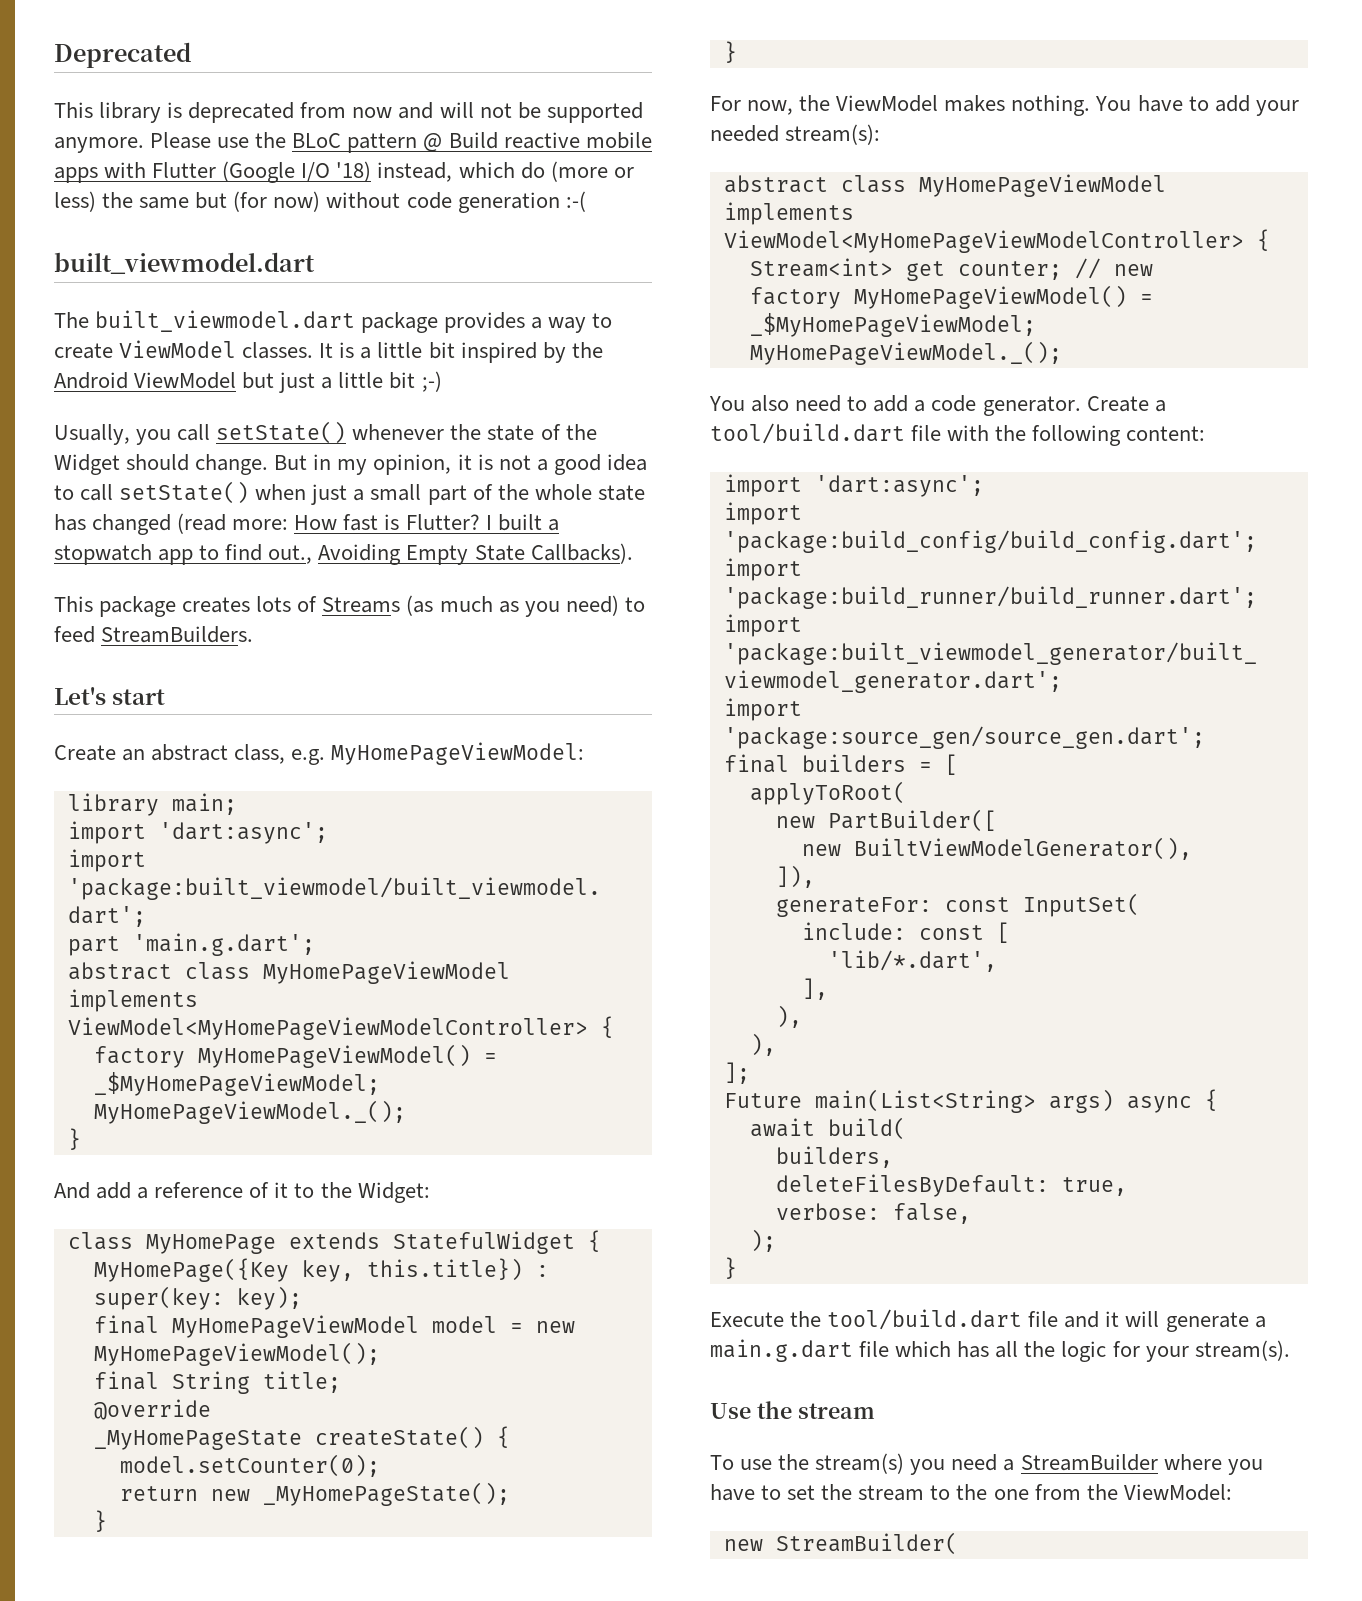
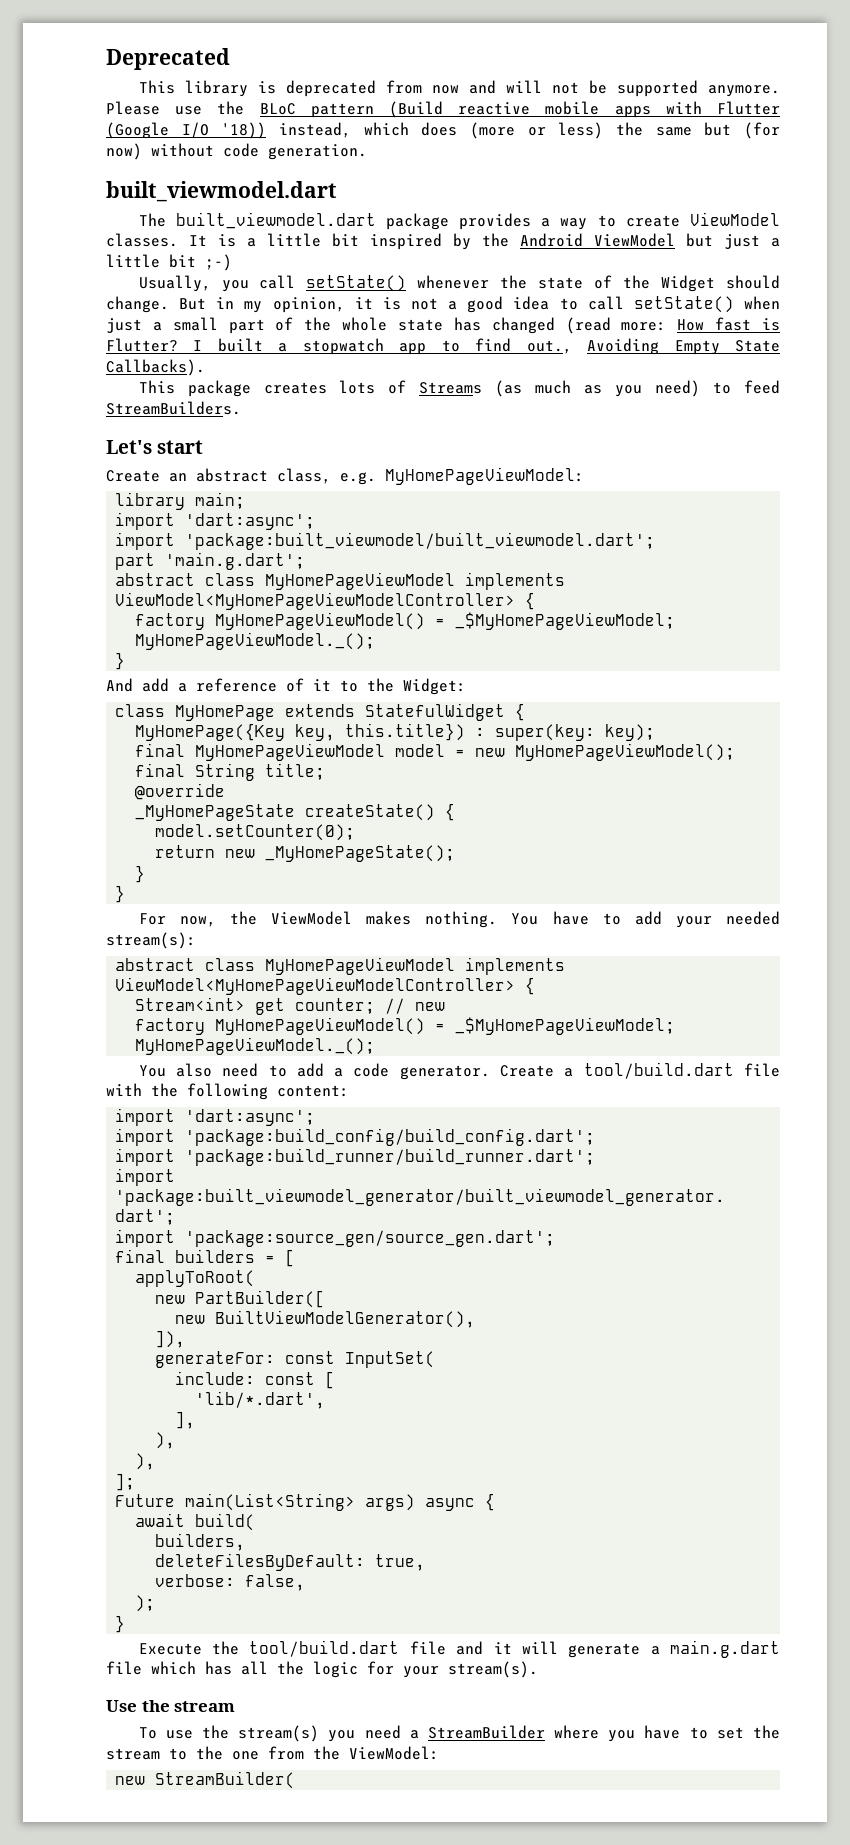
- Please use the BLoC pattern @ Build reactive mobile apps with Flutter (Google I/O '18) instead, which do (more or less) the same but (for now) without code generation :-(
+ Please use the BLoC pattern (Build reactive mobile apps with Flutter (Google I/O '18)) instead, which does (more or less) the same but (for now) without code generation.

